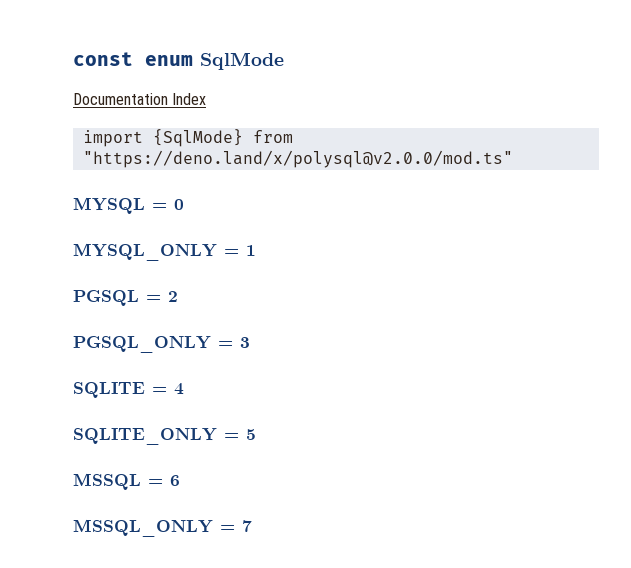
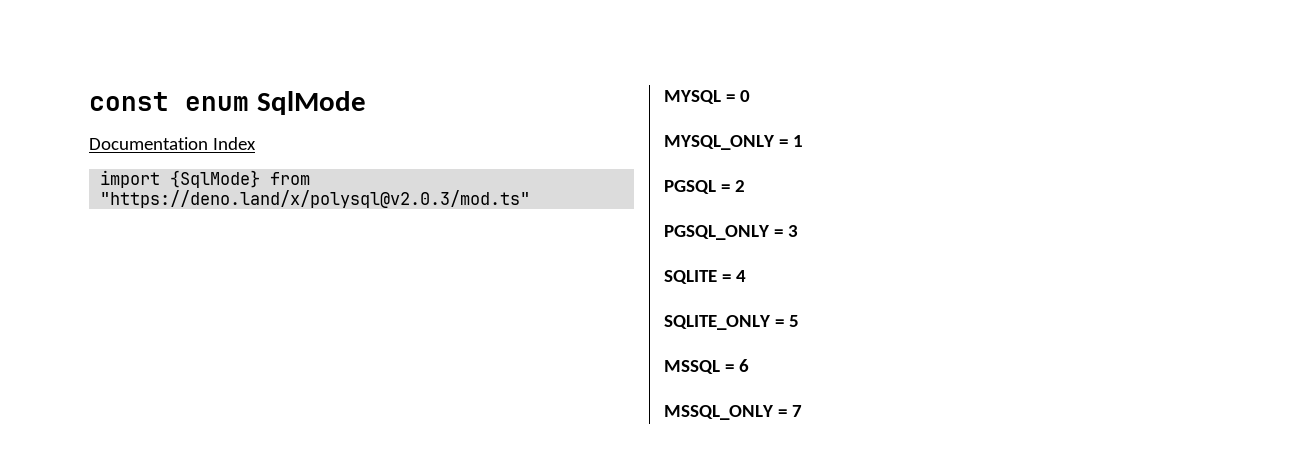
- import {SqlMode} from "https://deno.land/x/polysql@v2.0.0/mod.ts"
+ import {SqlMode} from "https://deno.land/x/polysql@v2.0.3/mod.ts"

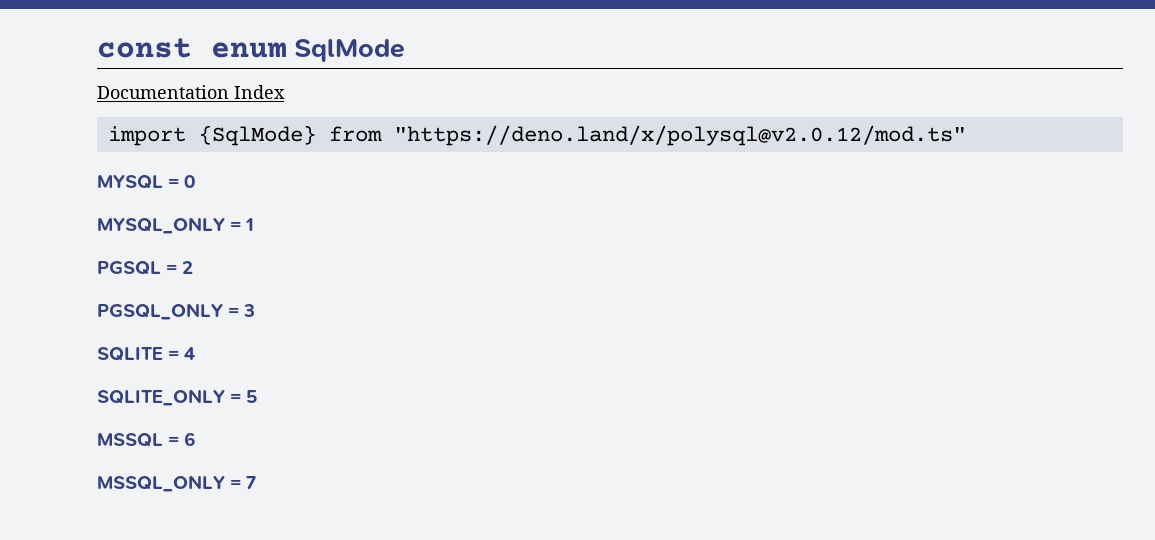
- import {SqlMode} from "https://deno.land/x/polysql@v2.0.3/mod.ts"
+ import {SqlMode} from "https://deno.land/x/polysql@v2.0.12/mod.ts"

